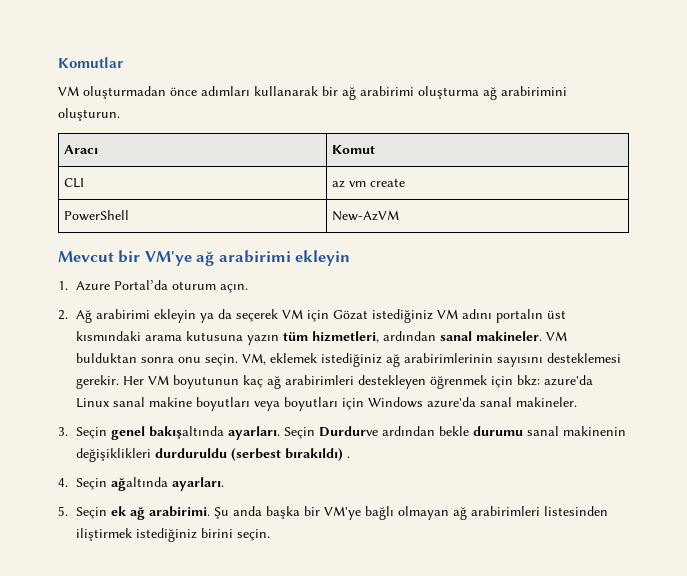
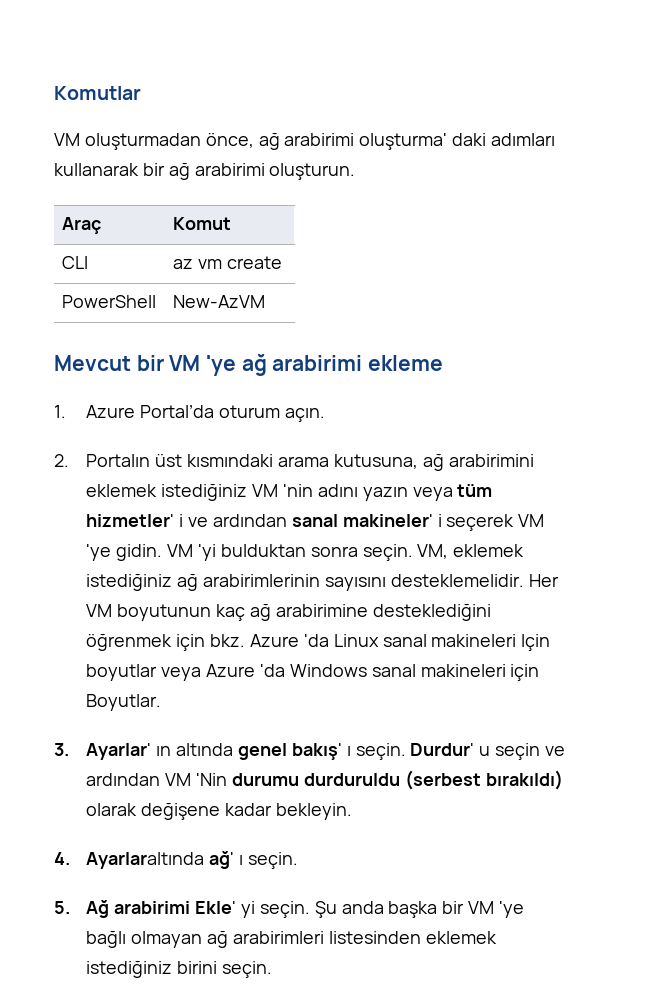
- VM oluşturmadan önce adımları kullanarak bir ağ arabirimi oluşturma ağ arabirimini oluşturun.
+ VM oluşturmadan önce, ağ arabirimi oluşturma' daki adımları kullanarak bir ağ arabirimi oluşturun.
- Aracı | Komut
+ Araç | Komut
- Mevcut bir VM'ye ağ arabirimi ekleyin
+ Mevcut bir VM 'ye ağ arabirimi ekleme
- 2. Ağ arabirimi ekleyin ya da seçerek VM için Gözat istediğiniz VM adını portalın üst kısmındaki arama kutusuna yazın tüm hizmetleri, ardından sanal makineler. VM bulduktan sonra onu seçin.
+ 2. Portalın üst kısmındaki arama kutusuna, ağ arabirimini eklemek istediğiniz VM 'nin adını yazın veya tüm hizmetler' i ve ardından sanal makineler' i seçerek VM 'ye gidin. VM 'yi bulduktan sonra seçin.
- VM, eklemek istediğiniz ağ arabirimlerinin sayısını desteklemesi gerekir.
+ VM, eklemek istediğiniz ağ arabirimlerinin sayısını desteklemelidir.
- Her VM boyutunun kaç ağ arabirimleri destekleyen öğrenmek için bkz: azure'da Linux sanal makine boyutları veya boyutları için Windows azure'da sanal makineler.
- 3. Seçin genel bakışaltında ayarları. Seçin Durdurve ardından bekle durumu sanal makinenin değişiklikleri durduruldu (serbest bırakıldı) .
- 4. Seçin ağaltında ayarları.
- 5. Seçin ek ağ arabirimi.
+ Her VM boyutunun kaç ağ arabirimine desteklediğini öğrenmek için bkz. Azure 'da Linux sanal makineleri Için boyutlar veya Azure 'da Windows sanal makineleri için Boyutlar.
+ 3. Ayarlar' ın altında genel bakış' ı seçin. Durdur' u seçin ve ardından VM 'Nin durumu durduruldu (serbest bırakıldı) olarak değişene kadar bekleyin.
+ 4. Ayarlaraltında ağ' ı seçin.
+ 5. Ağ arabirimi Ekle' yi seçin.
- Şu anda başka bir VM'ye bağlı olmayan ağ arabirimleri listesinden iliştirmek istediğiniz birini seçin.
+ Şu anda başka bir VM 'ye bağlı olmayan ağ arabirimleri listesinden eklemek istediğiniz birini seçin.

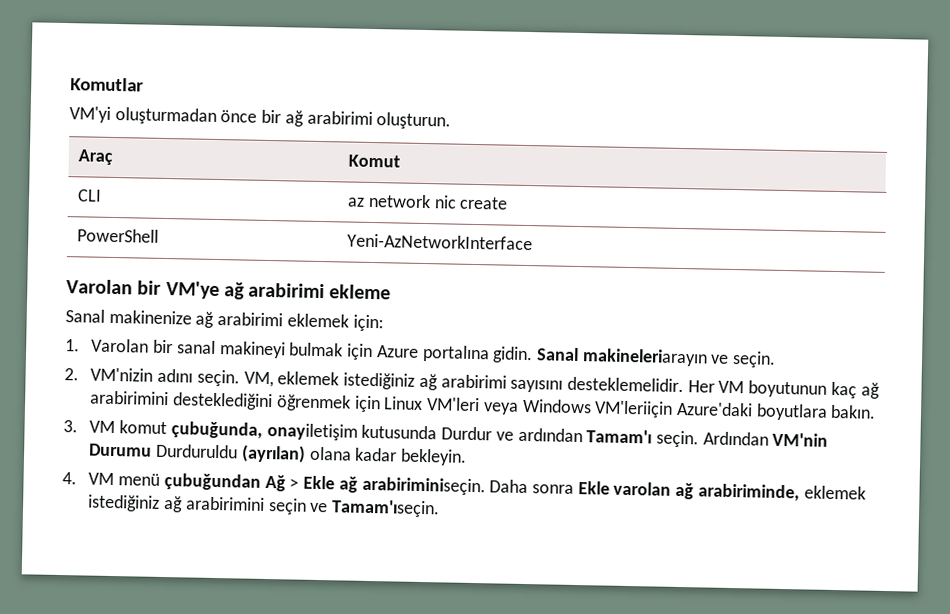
- VM oluşturmadan önce, ağ arabirimi oluşturma' daki adımları kullanarak bir ağ arabirimi oluşturun.
+ VM'yi oluşturmadan önce bir ağ arabirimi oluşturun.
- CLI | az vm create
+ CLI | az network nic create
- PowerShell | New-AzVM
- Mevcut bir VM 'ye ağ arabirimi ekleme
- 1. Azure Portal’da oturum açın.
- 2. Portalın üst kısmındaki arama kutusuna, ağ arabirimini eklemek istediğiniz VM 'nin adını yazın veya tüm hizmetler' i ve ardından sanal makineler' i seçerek VM 'ye gidin. VM 'yi bulduktan sonra seçin.
+ PowerShell | Yeni-AzNetworkInterface
+ Varolan bir VM'ye ağ arabirimi ekleme
+ Sanal makinenize ağ arabirimi eklemek için:
+ 1. Varolan bir sanal makineyi bulmak için Azure portalına gidin. Sanal makineleriarayın ve seçin.
+ 2. VM'nizin adını seçin.
- VM, eklemek istediğiniz ağ arabirimlerinin sayısını desteklemelidir.
+ VM, eklemek istediğiniz ağ arabirimi sayısını desteklemelidir.
- Her VM boyutunun kaç ağ arabirimine desteklediğini öğrenmek için bkz. Azure 'da Linux sanal makineleri Için boyutlar veya Azure 'da Windows sanal makineleri için Boyutlar.
- 3. Ayarlar' ın altında genel bakış' ı seçin. Durdur' u seçin ve ardından VM 'Nin durumu durduruldu (serbest bırakıldı) olarak değişene kadar bekleyin.
- 4. Ayarlaraltında ağ' ı seçin.
- 5. Ağ arabirimi Ekle' yi seçin. Şu anda başka bir VM 'ye bağlı olmayan ağ arabirimleri listesinden eklemek istediğiniz birini seçin.
+ Her VM boyutunun kaç ağ arabirimini desteklediğini öğrenmek için Linux VM'leri veya Windows VM'leriiçin Azure'daki boyutlara bakın.
+ 3. VM komut çubuğunda, onayiletişim kutusunda Durdur ve ardından Tamam'ı seçin. Ardından VM'nin Durumu Durduruldu (ayrılan) olana kadar bekleyin.
+ 4. VM menü çubuğundan Ağ > Ekle ağ arabiriminiseçin. Daha sonra Ekle varolan ağ arabiriminde, eklemek istediğiniz ağ arabirimini seçin ve Tamam'ıseçin.

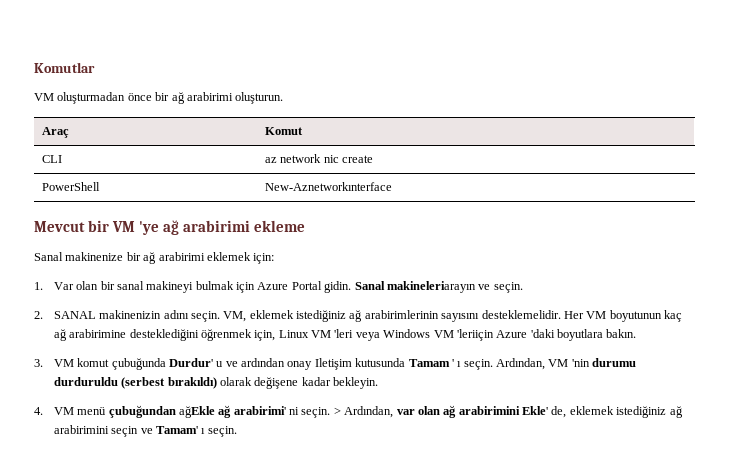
- VM'yi oluşturmadan önce bir ağ arabirimi oluşturun.
+ VM oluşturmadan önce bir ağ arabirimi oluşturun.
- PowerShell | Yeni-AzNetworkInterface
- Varolan bir VM'ye ağ arabirimi ekleme
+ PowerShell | New-Aznetworkınterface
+ Mevcut bir VM 'ye ağ arabirimi ekleme
- Sanal makinenize ağ arabirimi eklemek için:
+ Sanal makinenize bir ağ arabirimi eklemek için:
- 1. Varolan bir sanal makineyi bulmak için Azure portalına gidin.
+ 1. Var olan bir sanal makineyi bulmak için Azure Portal gidin.
- 2. VM'nizin adını seçin.
+ 2. SANAL makinenizin adını seçin.
- VM, eklemek istediğiniz ağ arabirimi sayısını desteklemelidir.
+ VM, eklemek istediğiniz ağ arabirimlerinin sayısını desteklemelidir.
- Her VM boyutunun kaç ağ arabirimini desteklediğini öğrenmek için Linux VM'leri veya Windows VM'leriiçin Azure'daki boyutlara bakın.
+ Her VM boyutunun kaç ağ arabirimine desteklediğini öğrenmek için, Linux VM 'leri veya Windows VM 'leriiçin Azure 'daki boyutlara bakın.
- 3. VM komut çubuğunda, onayiletişim kutusunda Durdur ve ardından Tamam'ı seçin. Ardından VM'nin Durumu Durduruldu (ayrılan) olana kadar bekleyin.
+ 3. VM komut çubuğunda Durdur' u ve ardından onay Iletişim kutusunda Tamam ' ı seçin. Ardından, VM 'nin durumu durduruldu (serbest bırakıldı) olarak değişene kadar bekleyin.
- 4. VM menü çubuğundan Ağ > Ekle ağ arabiriminiseçin. Daha sonra Ekle varolan ağ arabiriminde, eklemek istediğiniz ağ arabirimini seçin ve Tamam'ıseçin.
+ 4. VM menü çubuğundan ağEkle ağ arabirimi' ni seçin. > Ardından, var olan ağ arabirimini Ekle' de, eklemek istediğiniz ağ arabirimini seçin ve Tamam' ı seçin.

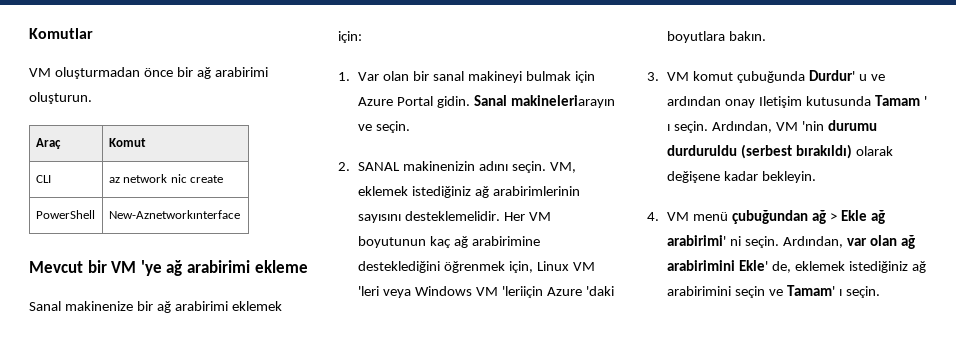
- 4. VM menü çubuğundan ağEkle ağ arabirimi' ni seçin.
+ 4. VM menü çubuğundan ağ > Ekle ağ arabirimi' ni seçin.
- > Ardından, var olan ağ arabirimini Ekle' de, eklemek istediğiniz ağ arabirimini seçin ve Tamam' ı seçin.
+ Ardından, var olan ağ arabirimini Ekle' de, eklemek istediğiniz ağ arabirimini seçin ve Tamam' ı seçin.

